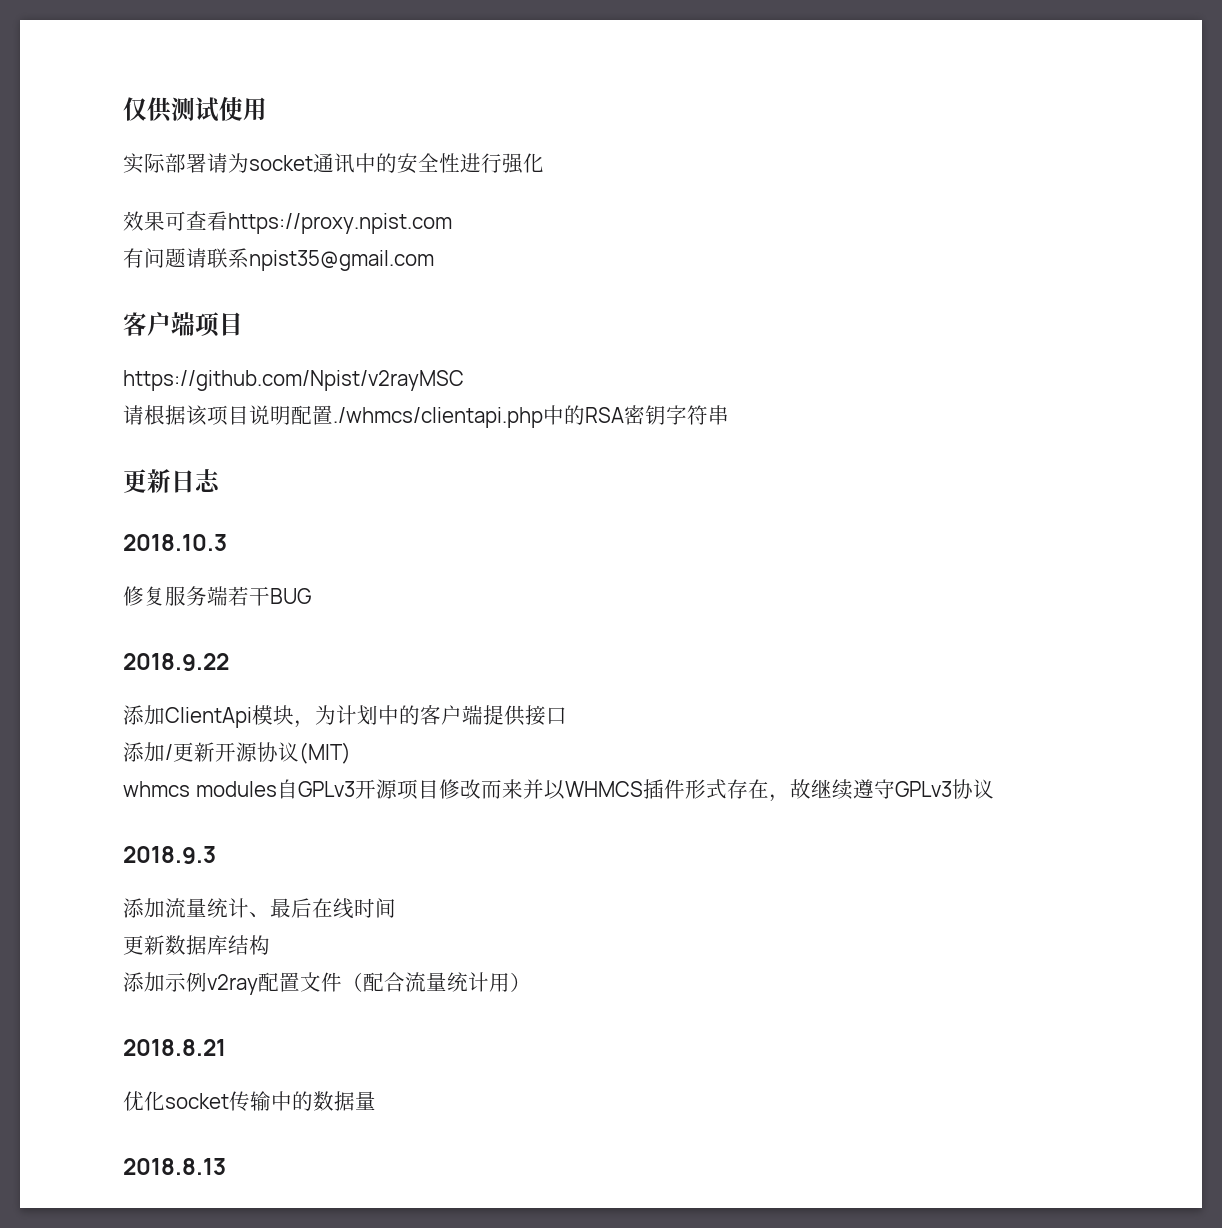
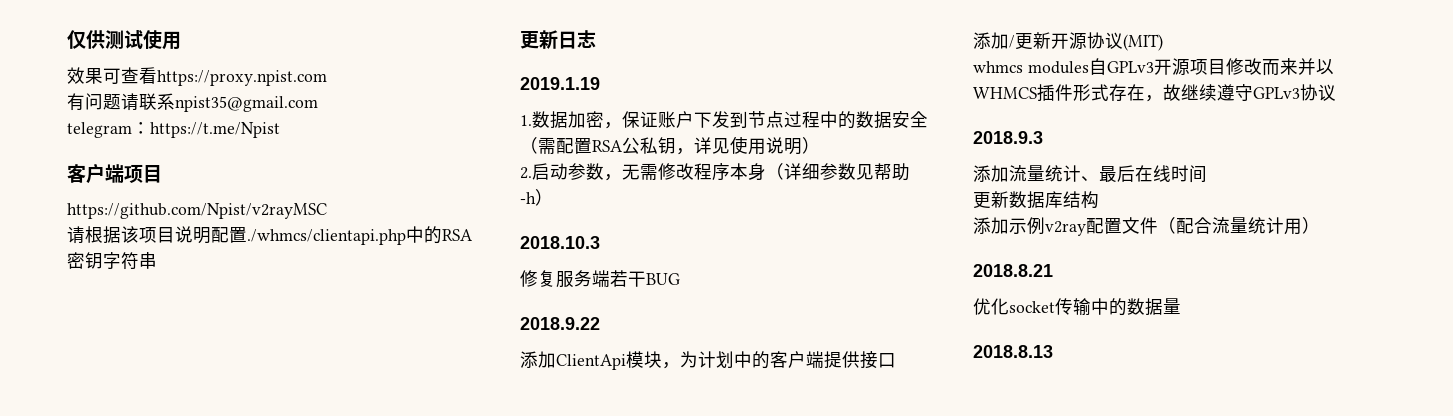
- 实际部署请为socket通讯中的安全性进行强化
+ telegram：https://t.me/Npist
+ 2019.1.19
+ 1.数据加密，保证账户下发到节点过程中的数据安全（需配置RSA公私钥，详见使用说明）
+ 2.启动参数，无需修改程序本身（详细参数见帮助-h）

